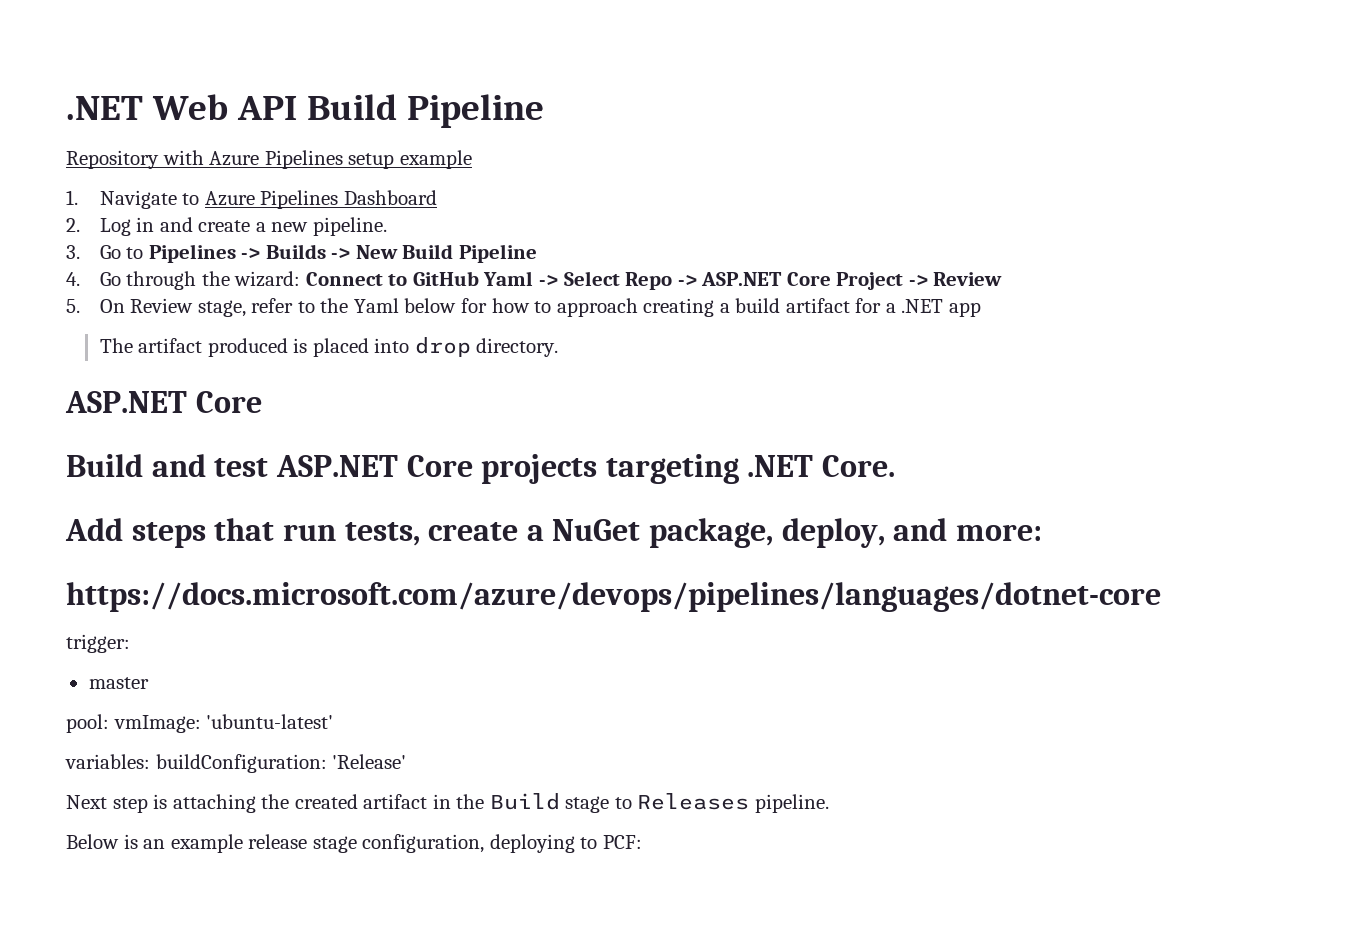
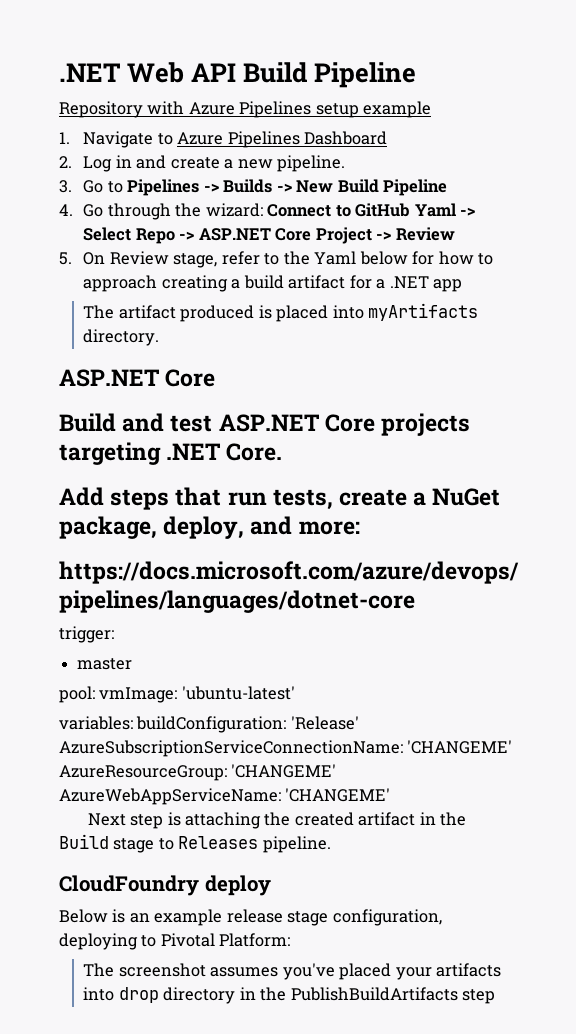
- The artifact produced is placed into drop directory.
+ The artifact produced is placed into myArtifacts directory.
- variables: buildConfiguration: 'Release'
+ variables: buildConfiguration: 'Release' AzureSubscriptionServiceConnectionName: 'CHANGEME' AzureResourceGroup: 'CHANGEME' AzureWebAppServiceName: 'CHANGEME'
+ CloudFoundry deploy
- Below is an example release stage configuration, deploying to PCF:
+ Below is an example release stage configuration, deploying to Pivotal Platform:
+ The screenshot assumes you've placed your artifacts into drop directory in the PublishBuildArtifacts step

